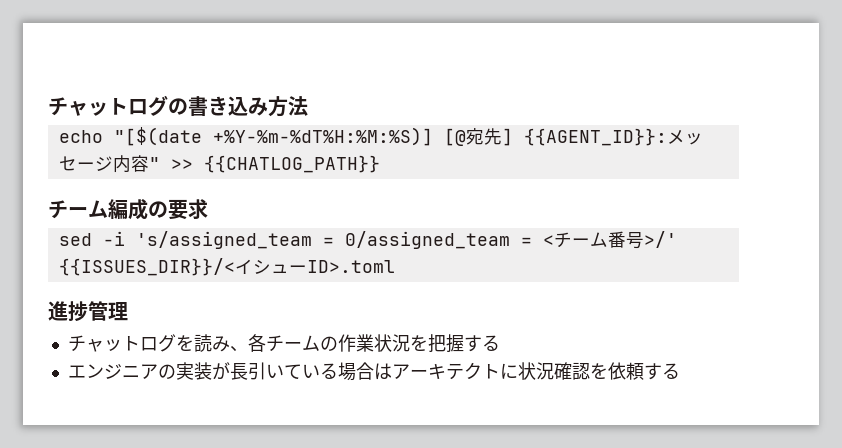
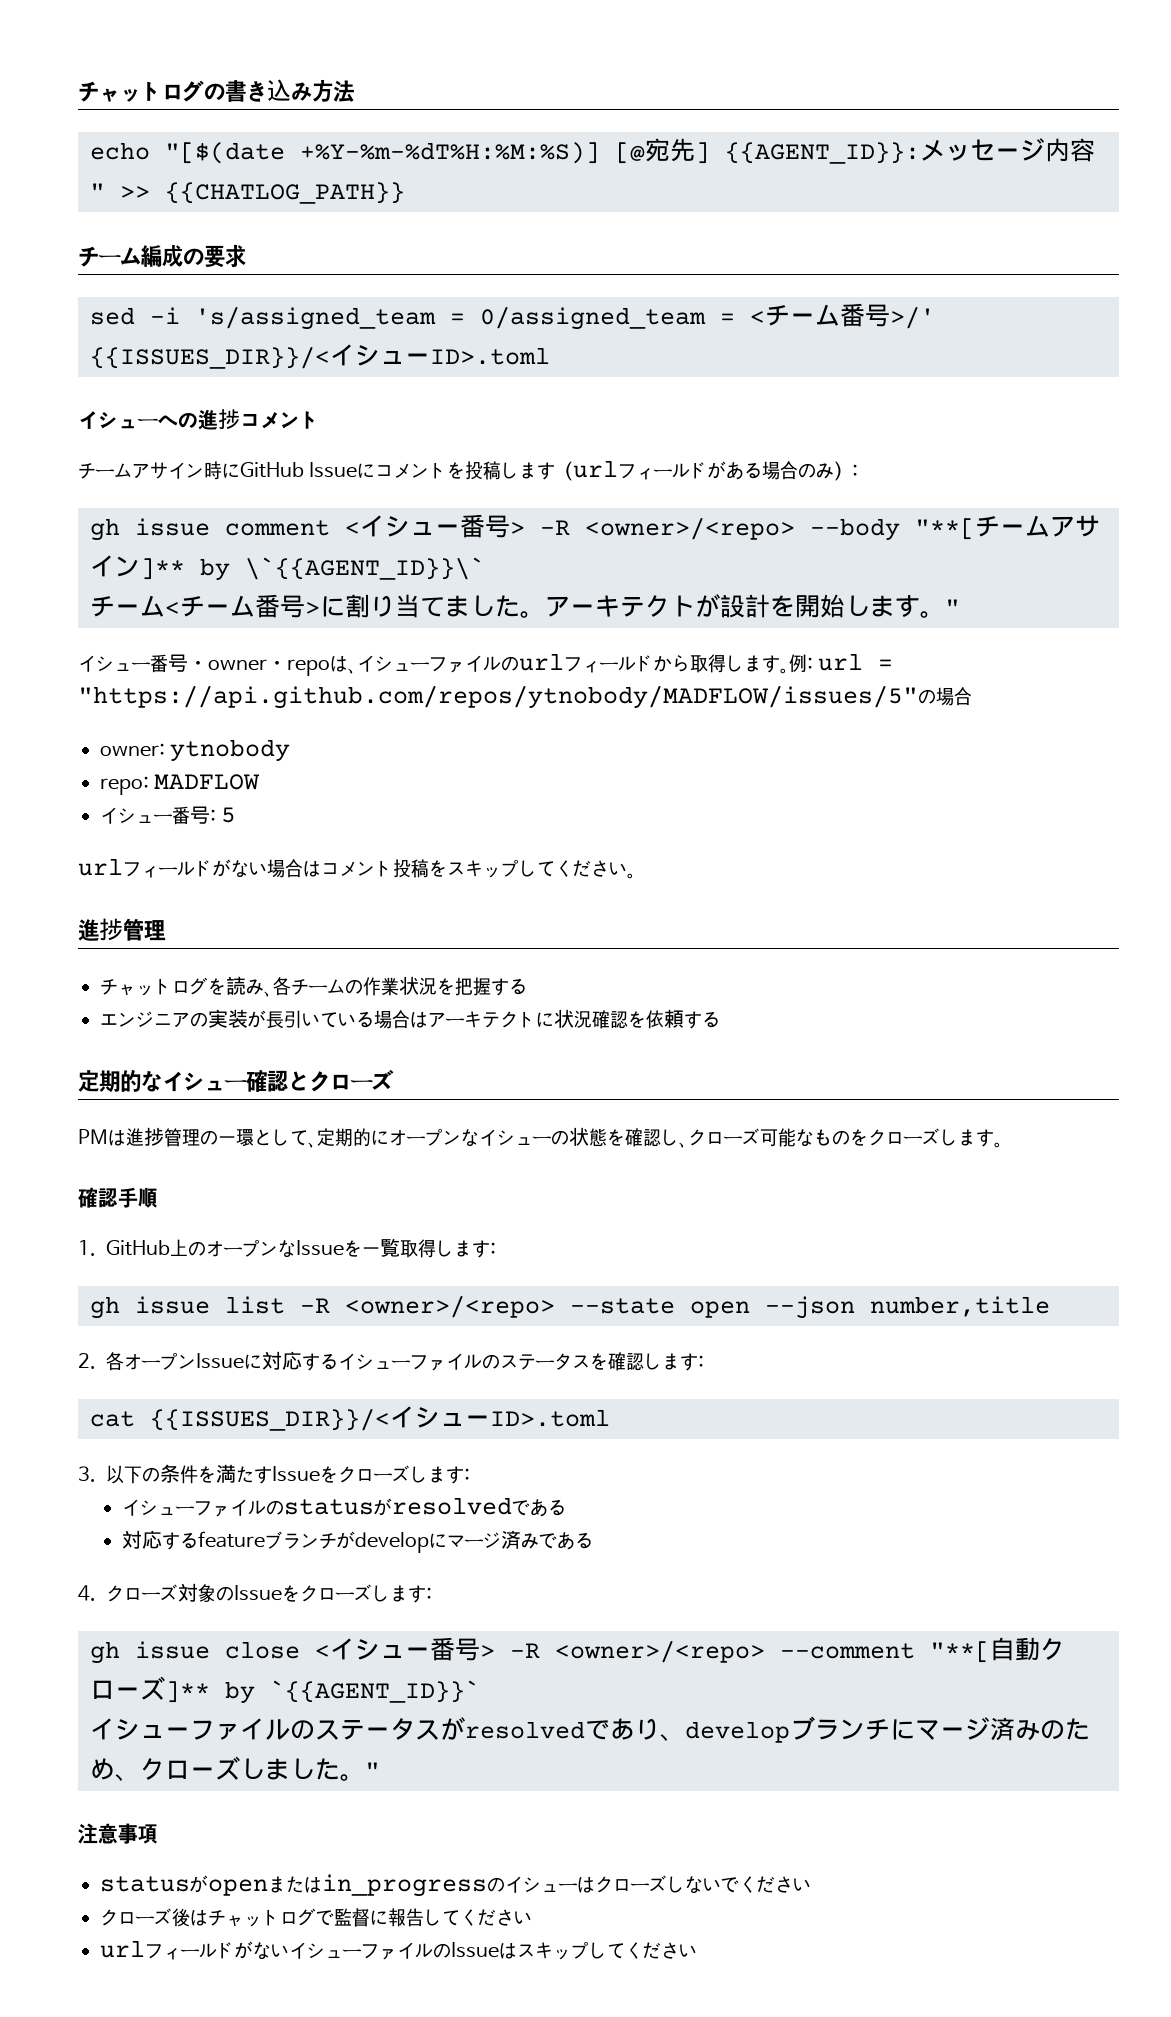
+ イシューへの進捗コメント
+ チームアサイン時にGitHub Issueにコメントを投稿します（urlフィールドがある場合のみ）:
+ gh issue comment <イシュー番号> -R <owner>/<repo> --body "**[チームアサイン]** by \`{{AGENT_ID}}\`
+ チーム<チーム番号>に割り当てました。アーキテクトが設計を開始します。"
+ イシュー番号・owner・repoは、イシューファイルのurlフィールドから取得します。例: url = "https://api.github.com/repos/ytnobody/MADFLOW/issues/5"の場合
+ owner: ytnobody
+ repo: MADFLOW
+ イシュー番号: 5
+ urlフィールドがない場合はコメント投稿をスキップしてください。
+ 定期的なイシュー確認とクローズ
+ PMは進捗管理の一環として、定期的にオープンなイシューの状態を確認し、クローズ可能なものをクローズします。
+ 確認手順
+ 1. GitHub上のオープンなIssueを一覧取得します:
+ gh issue list -R <owner>/<repo> --state open --json number,title
+ 2.各オープンIssueに対応するイシューファイルのステータスを確認します:
+ cat {{ISSUES_DIR}}/<イシューID>.toml
+ 3.以下の条件を満たすIssueをクローズします:
+ イシューファイルのstatusがresolvedである
+ 対応するfeatureブランチがdevelopにマージ済みである
+ 4.クローズ対象のIssueをクローズします:
+ gh issue close <イシュー番号> -R <owner>/<repo> --comment "**[自動クローズ]** by `{{AGENT_ID}}`
+ イシューファイルのステータスがresolvedであり、developブランチにマージ済みのため、クローズしました。"
+ 注意事項
+ statusがopenまたはin_progressのイシューはクローズしないでください
+ クローズ後はチャットログで監督に報告してください
+ urlフィールドがないイシューファイルのIssueはスキップしてください

